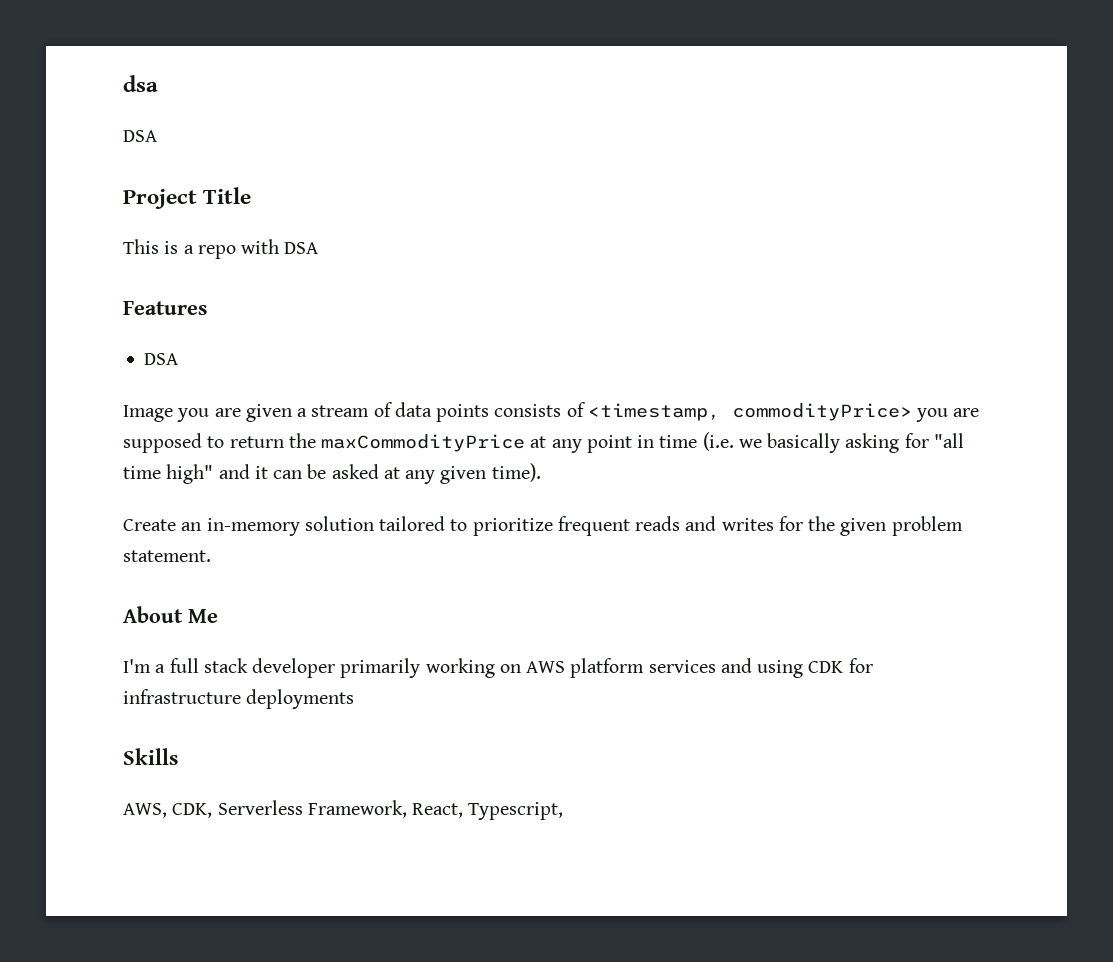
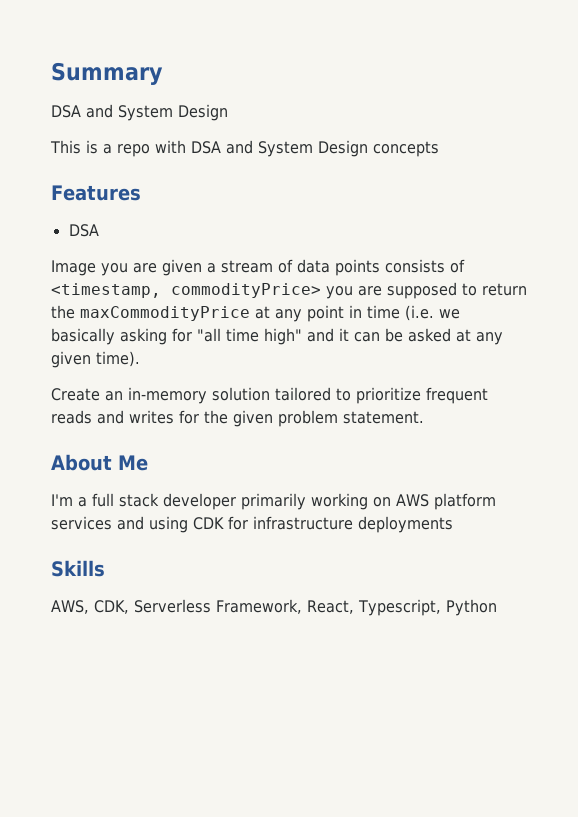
- dsa
- DSA
- Project Title
+ Summary
+ DSA and System Design
- This is a repo with DSA
+ This is a repo with DSA and System Design concepts
- AWS, CDK, Serverless Framework, React, Typescript,
+ AWS, CDK, Serverless Framework, React, Typescript, Python

